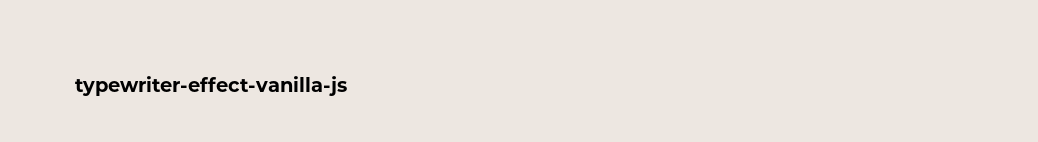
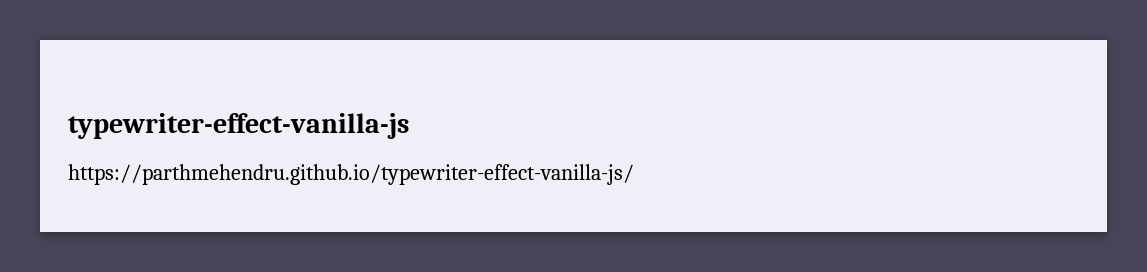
+ https://parthmehendru.github.io/typewriter-effect-vanilla-js/

